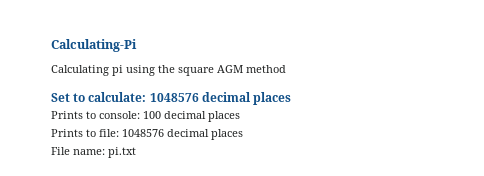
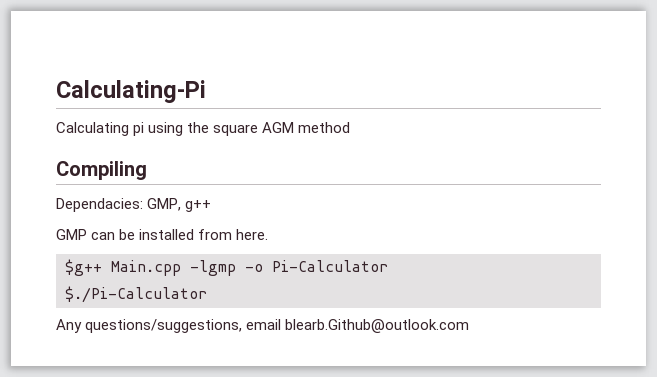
- Set to calculate: 1048576 decimal places
- Prints to console: 100 decimal places
- Prints to file: 1048576 decimal places
- File name: pi.txt
+ Compiling
+ Dependacies: GMP, g++
+ GMP can be installed from here.
+ $g++ Main.cpp -lgmp -o Pi-Calculator
+ $./Pi-Calculator
+ Any questions/suggestions, email blearb.Github@outlook.com

